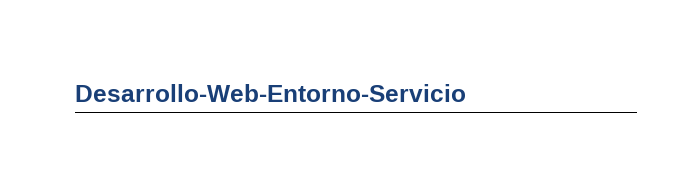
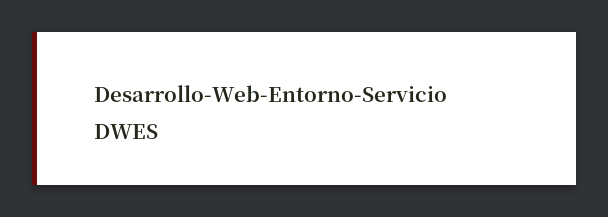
+ DWES

